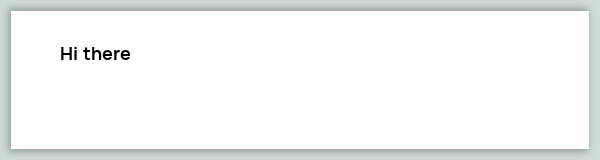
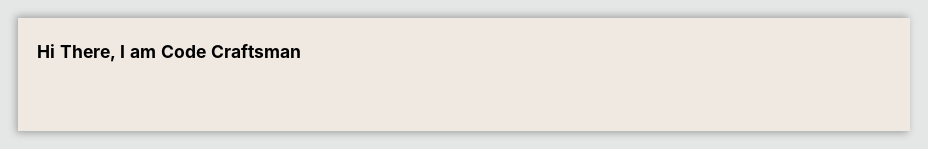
- Hi there
+ Hi There, I am Code Craftsman

